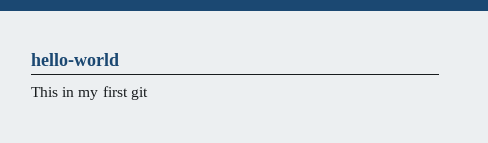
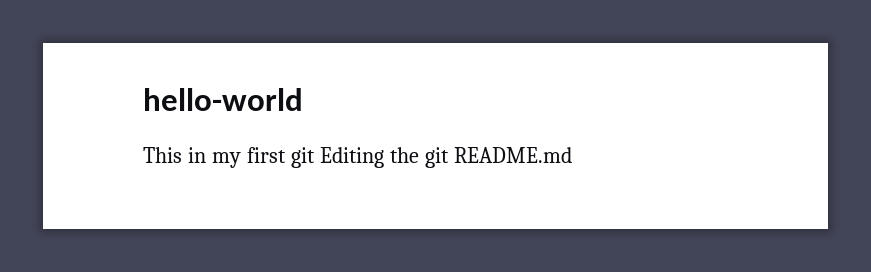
- This in my first git
+ This in my first git Editing the git README.md

